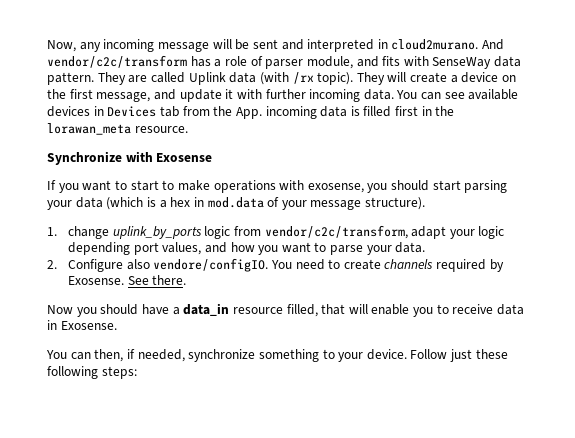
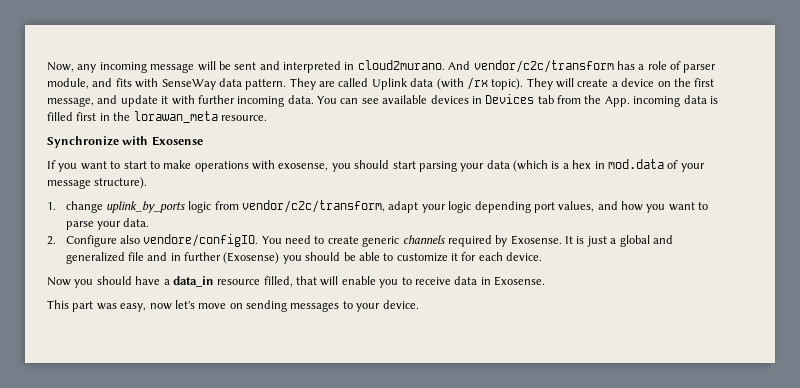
- You need to create channels required by Exosense.
+ You need to create generic channels required by Exosense.
- See there.
+ It is just a global and generalized file and in further (Exosense) you should be able to customize it for each device.
- You can then, if needed, synchronize something to your device. Follow just these following steps:
+ This part was easy, now let's move on sending messages to your device.

